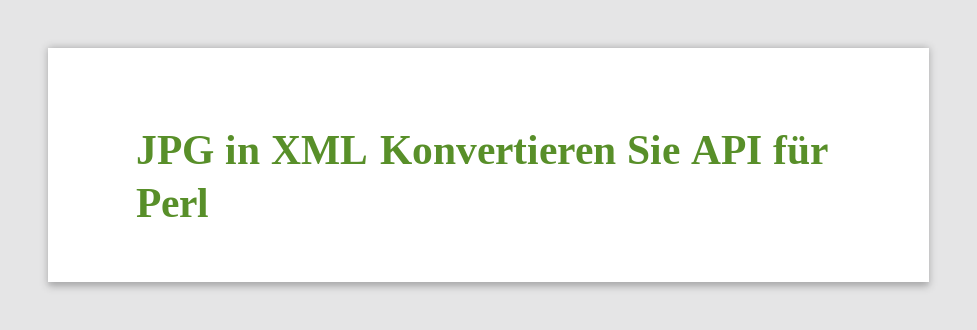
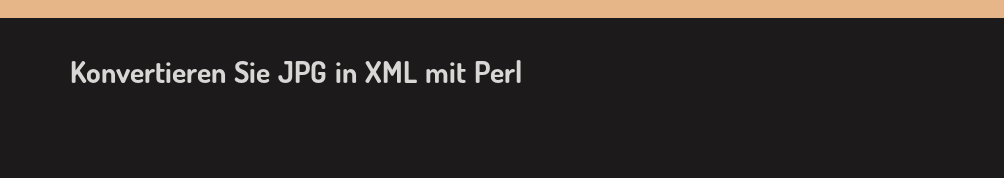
- JPG in XML Konvertieren Sie API für Perl
+ Konvertieren Sie JPG in XML mit Perl

